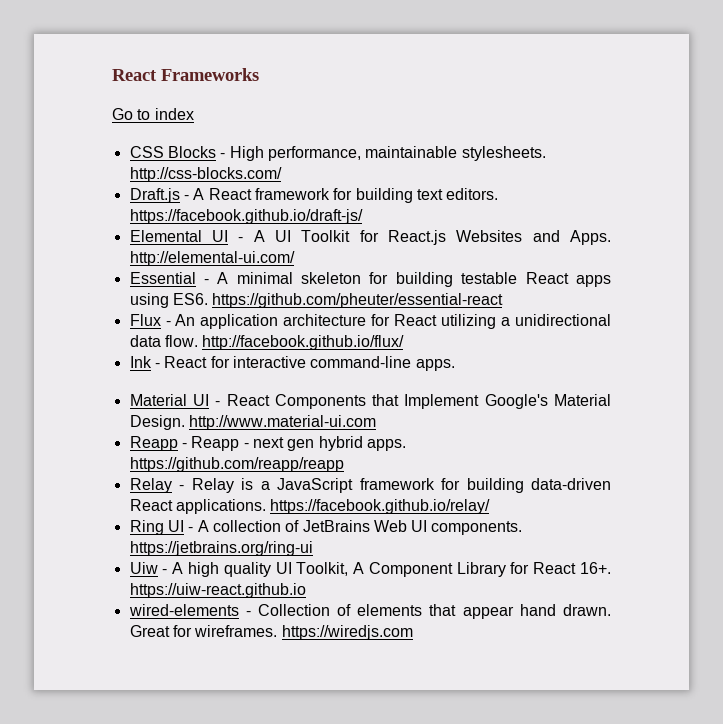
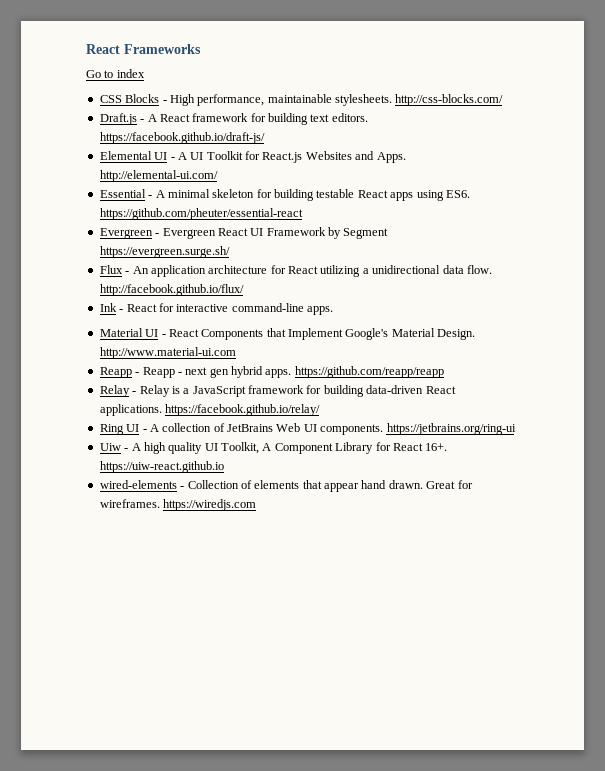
+ Evergreen - Evergreen React UI Framework by Segment https://evergreen.surge.sh/

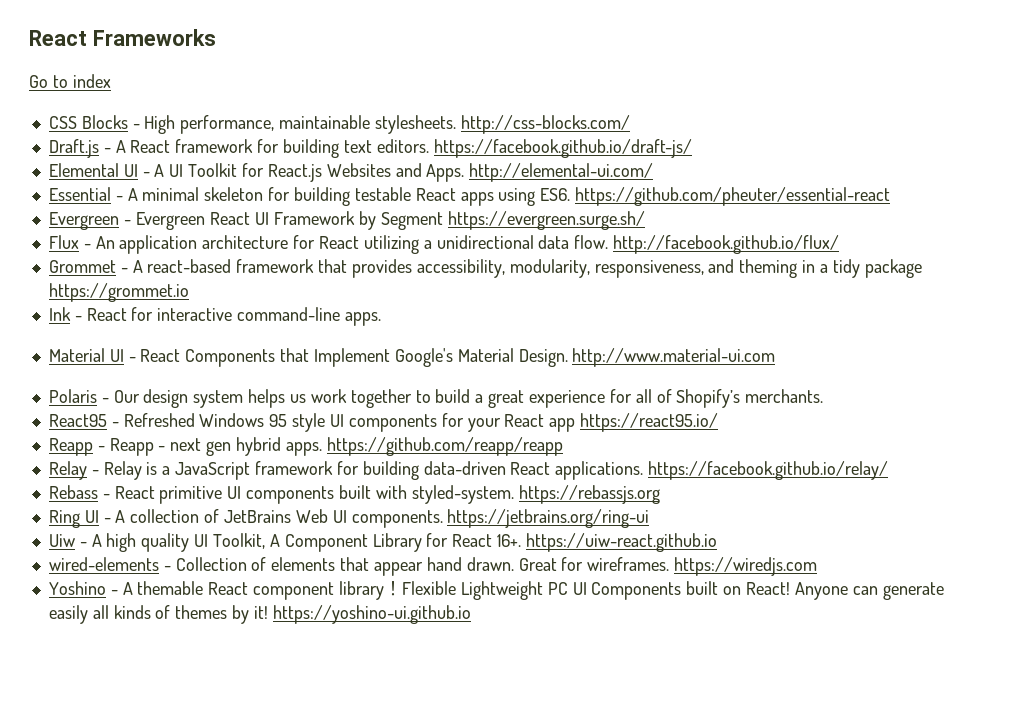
+ Grommet - A react-based framework that provides accessibility, modularity, responsiveness, and theming in a tidy package https://grommet.io
+ Polaris - Our design system helps us work together to build a great experience for all of Shopify’s merchants.
+ React95 - Refreshed Windows 95 style UI components for your React app https://react95.io/
+ Rebass - React primitive UI components built with styled-system. https://rebassjs.org
+ Yoshino - A themable React component library！Flexible Lightweight PC UI Components built on React! Anyone can generate easily all kinds of themes by it! https://yoshino-ui.github.io

